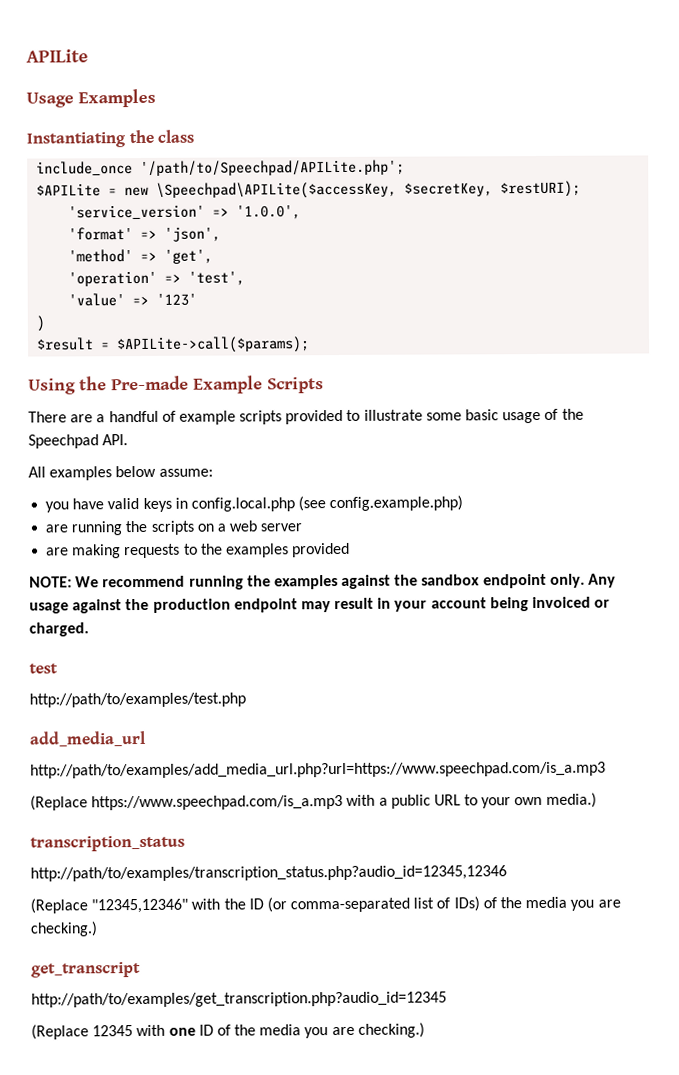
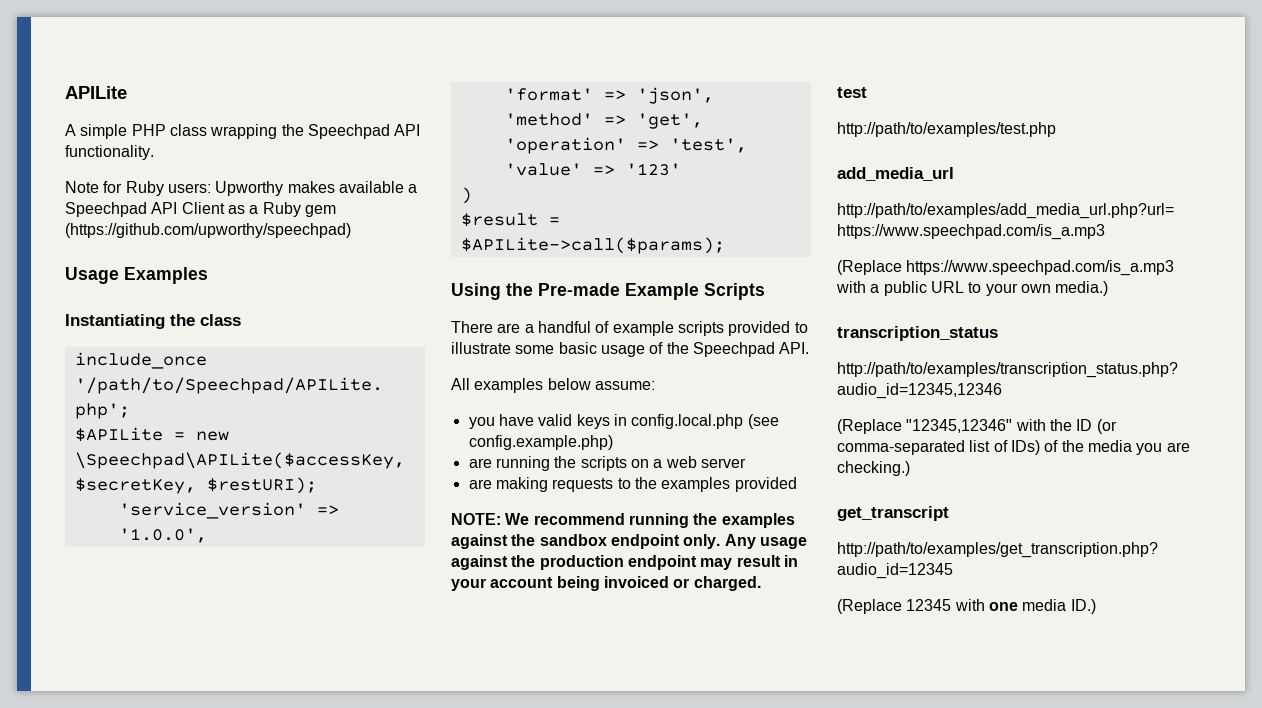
+ A simple PHP class wrapping the Speechpad API functionality.
+ Note for Ruby users: Upworthy makes available a Speechpad API Client as a Ruby gem (https://github.com/upworthy/speechpad)
- (Replace 12345 with one ID of the media you are checking.)
+ (Replace 12345 with one media ID.)

